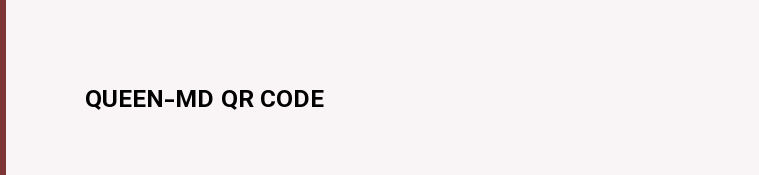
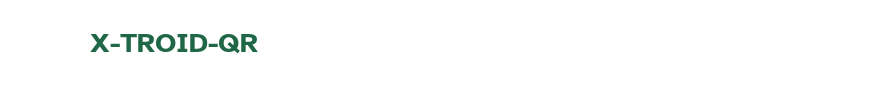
- QUEEN-MD QR CODE
+ X-TROID-QR

